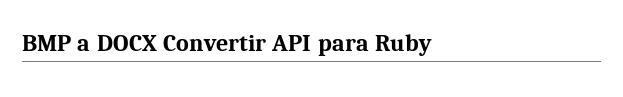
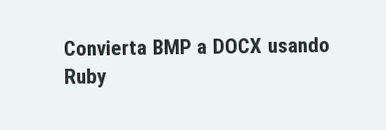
- BMP a DOCX Convertir API para Ruby
+ Convierta BMP a DOCX usando Ruby

